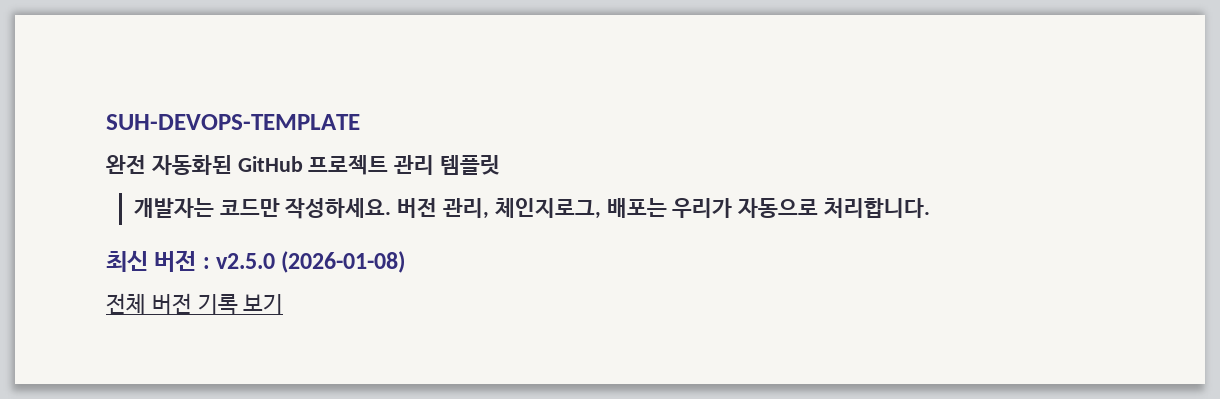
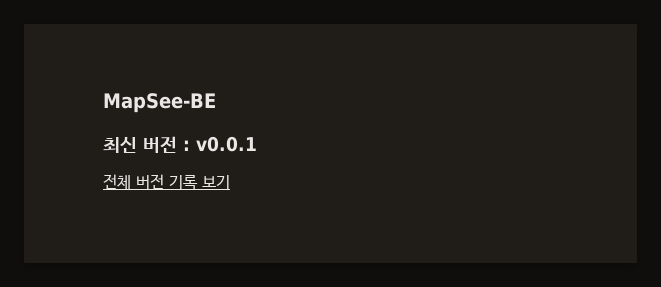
- SUH-DEVOPS-TEMPLATE
- 완전 자동화된 GitHub 프로젝트 관리 템플릿
- 개발자는 코드만 작성하세요. 버전 관리, 체인지로그, 배포는 우리가 자동으로 처리합니다.
+ MapSee-BE
- 최신 버전 : v2.5.0 (2026-01-08)
+ 최신 버전 : v0.0.1

